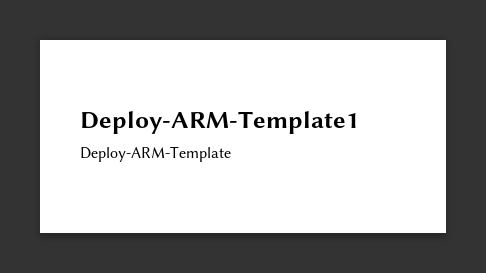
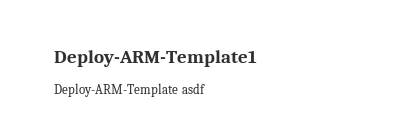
- Deploy-ARM-Template
+ Deploy-ARM-Template asdf

